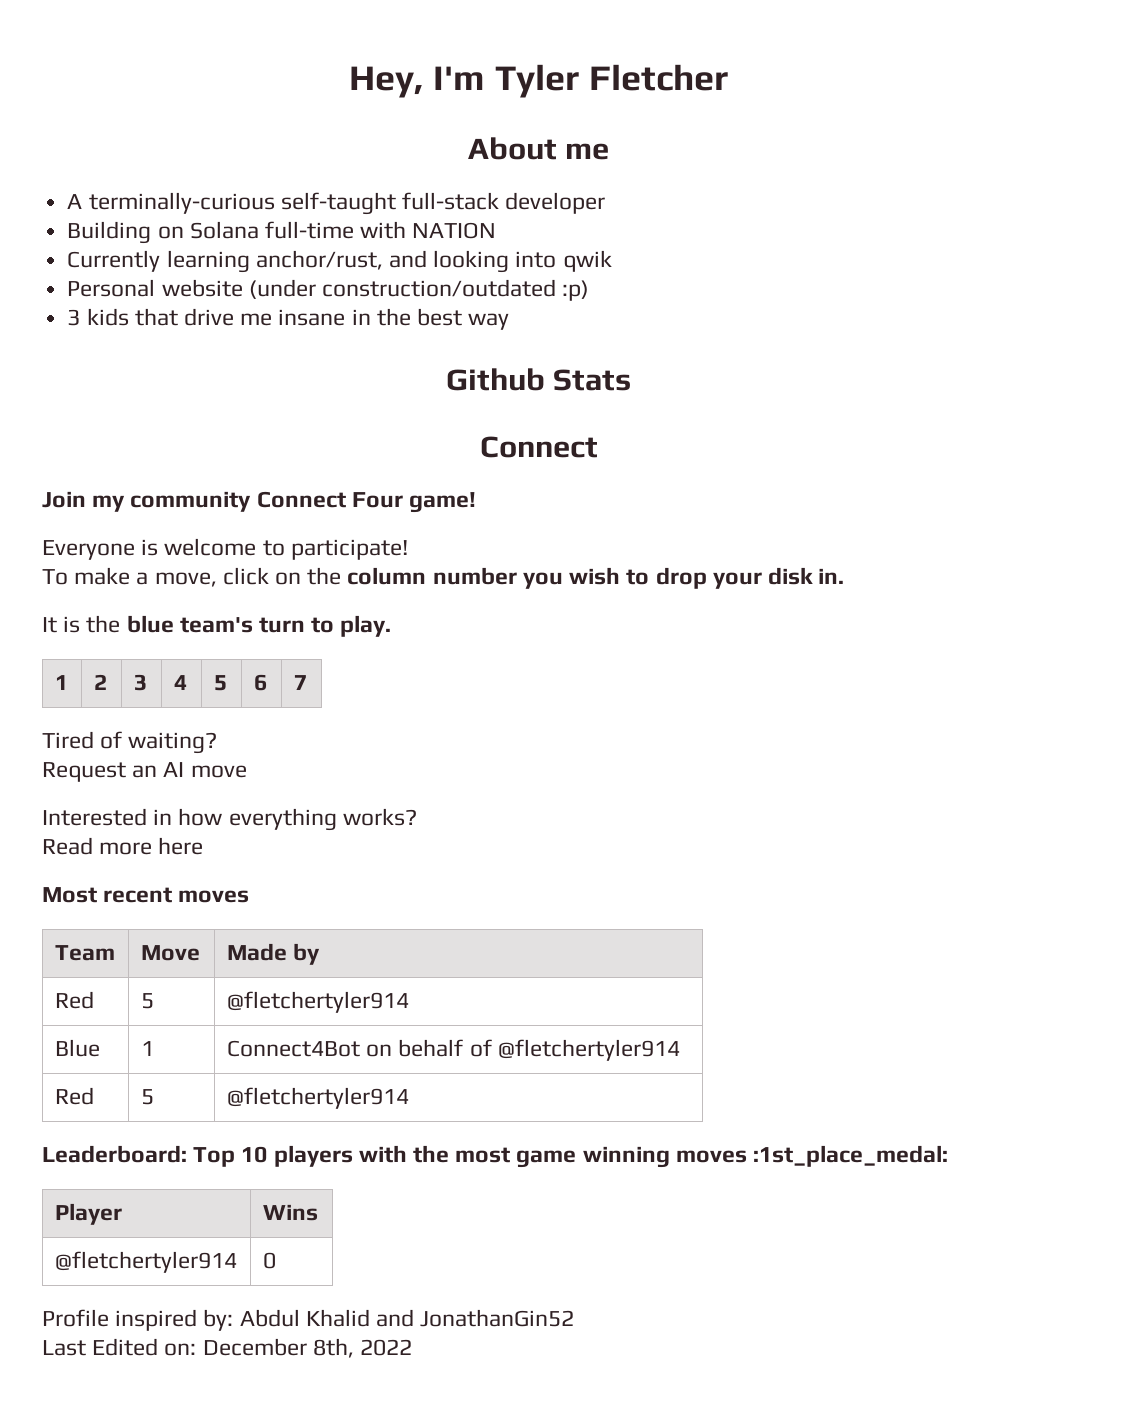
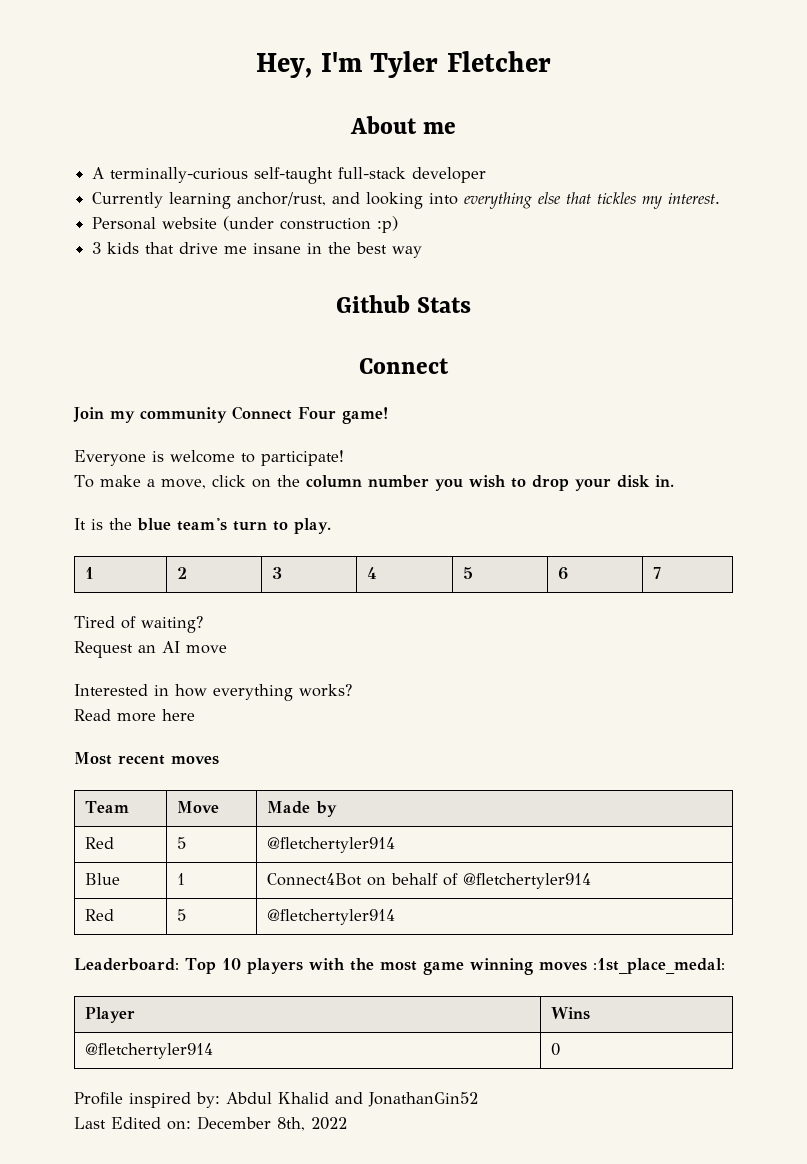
- Building on Solana full-time with NATION
- Currently learning anchor/rust, and looking into qwik
+ Currently learning anchor/rust, and looking into everything else that tickles my interest.
- Personal website (under construction/outdated :p)
+ Personal website (under construction :p)

